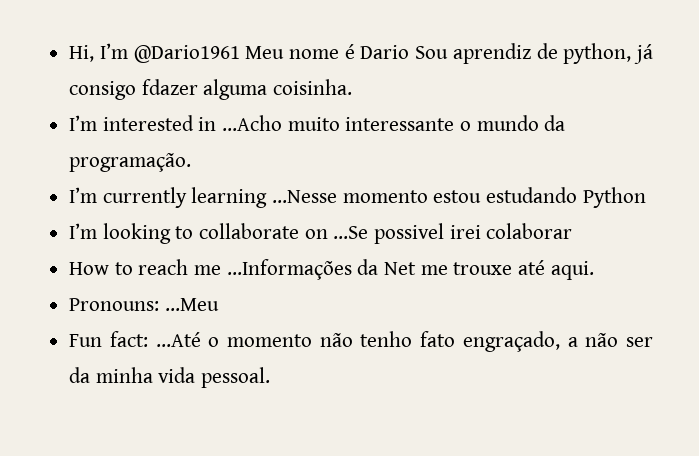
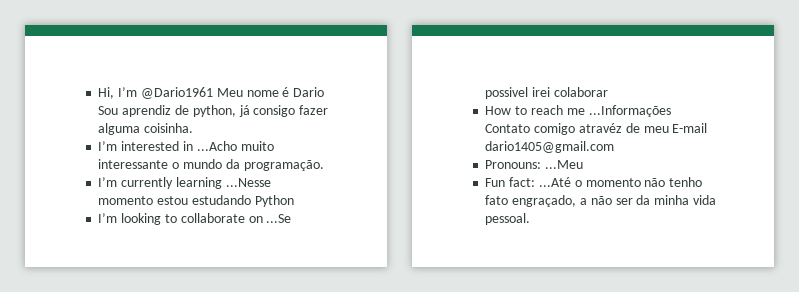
- Hi, I’m @Dario1961 Meu nome é Dario Sou aprendiz de python, já consigo fdazer alguma coisinha.
+ Hi, I’m @Dario1961 Meu nome é Dario Sou aprendiz de python, já consigo fazer alguma coisinha.
- How to reach me ...Informações da Net me trouxe até aqui.
+ How to reach me ...Informações Contato comigo atravéz de meu E-mail dario1405@gmail.com

